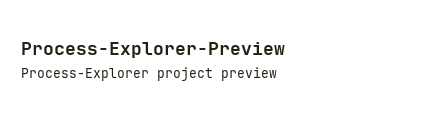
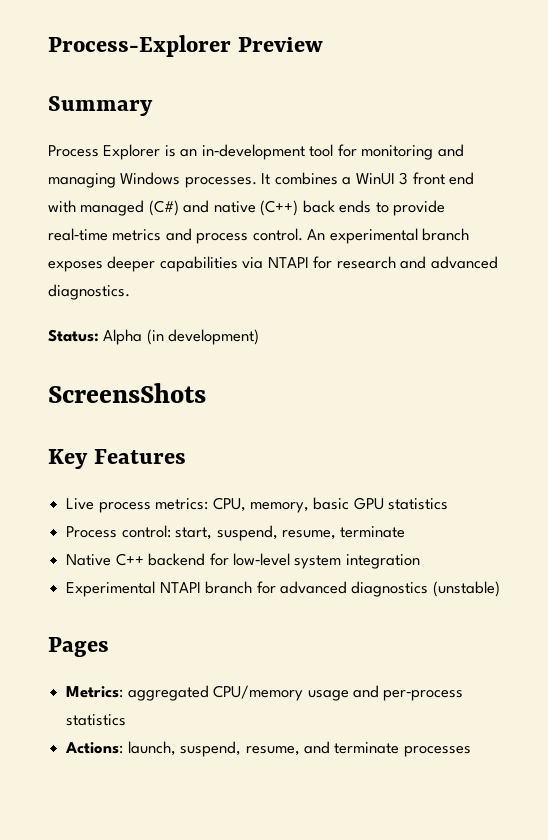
- Process-Explorer-Preview
- Process-Explorer project preview
+ Process-Explorer Preview
+ Summary
+ Process Explorer is an in‑development tool for monitoring and managing Windows processes. It combines a WinUI 3 front end with managed (C#) and native (C++) back ends to provide real‑time metrics and process control. An experimental branch exposes deeper capabilities via NTAPI for research and advanced diagnostics.
+ Status: Alpha (in development)
+ ScreensShots
+ Key Features
+ Live process metrics: CPU, memory, basic GPU statistics
+ Process control: start, suspend, resume, terminate
+ Native C++ backend for low‑level system integration
+ Experimental NTAPI branch for advanced diagnostics (unstable)
+ Pages
+ Metrics: aggregated CPU/memory usage and per‑process statistics
+ Actions: launch, suspend, resume, and terminate processes

